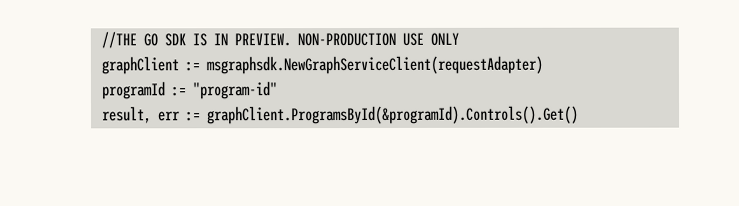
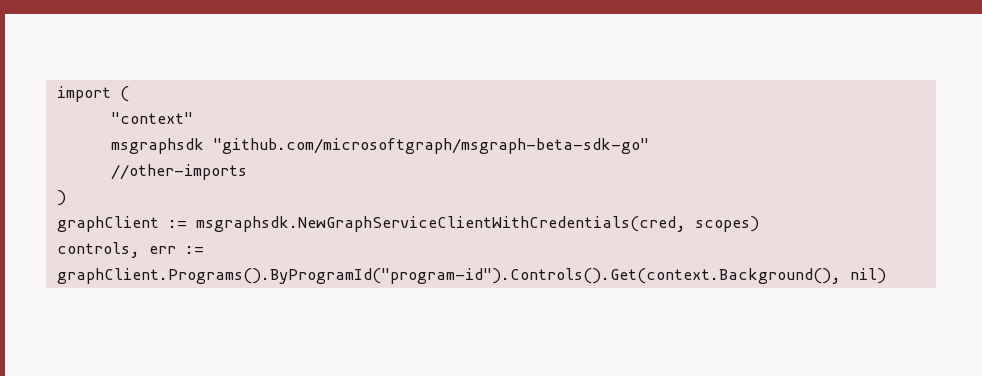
- //THE GO SDK IS IN PREVIEW. NON-PRODUCTION USE ONLY
- graphClient := msgraphsdk.NewGraphServiceClient(requestAdapter)
- programId := "program-id"
- result, err := graphClient.ProgramsById(&programId).Controls().Get()
+ import (
+ "context"
+ msgraphsdk "github.com/microsoftgraph/msgraph-beta-sdk-go"
+ //other-imports
+ )
+ graphClient := msgraphsdk.NewGraphServiceClientWithCredentials(cred, scopes)
+ controls, err := graphClient.Programs().ByProgramId("program-id").Controls().Get(context.Background(), nil)

